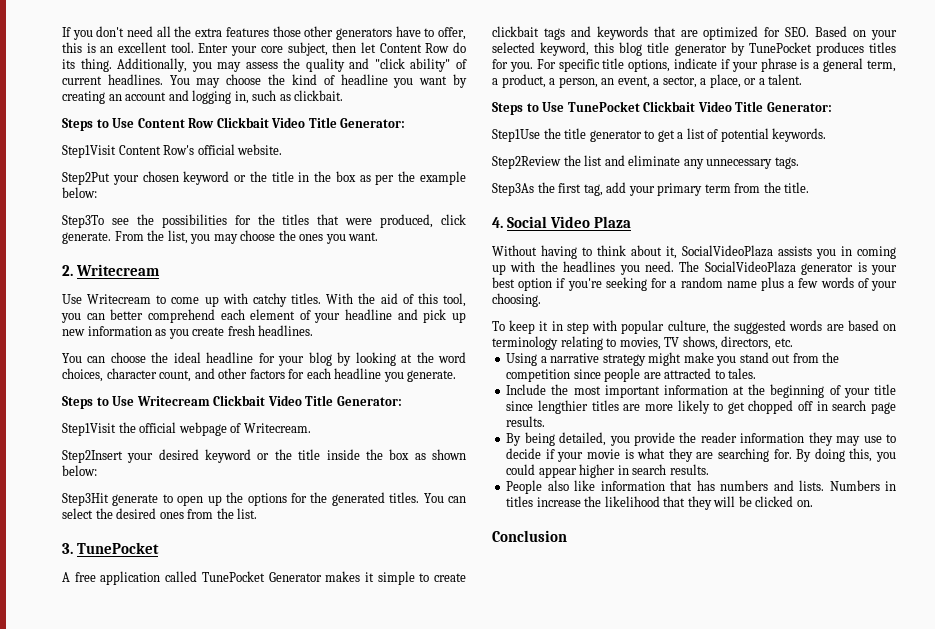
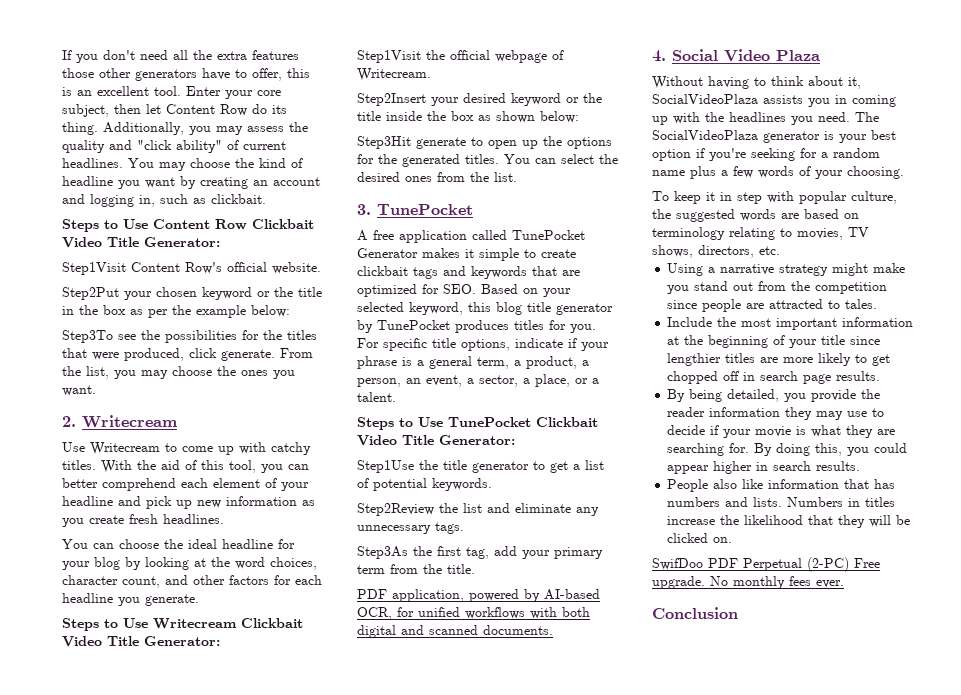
+ PDF application, powered by AI-based OCR, for unified workflows with both digital and scanned documents.
+ SwifDoo PDF Perpetual (2-PC) Free upgrade. No monthly fees ever.

